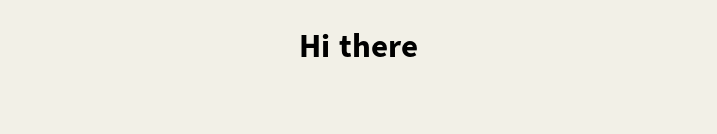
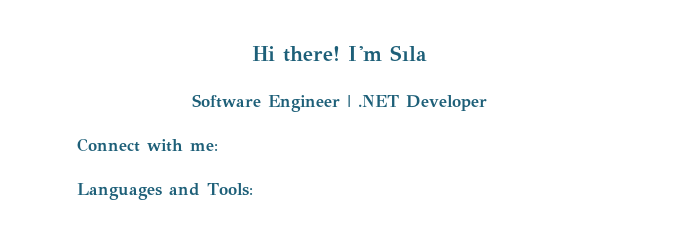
- Hi there
+ Hi there! I'm Sıla
+ Software Engineer | .NET Developer
+ Connect with me:
+ Languages and Tools:

